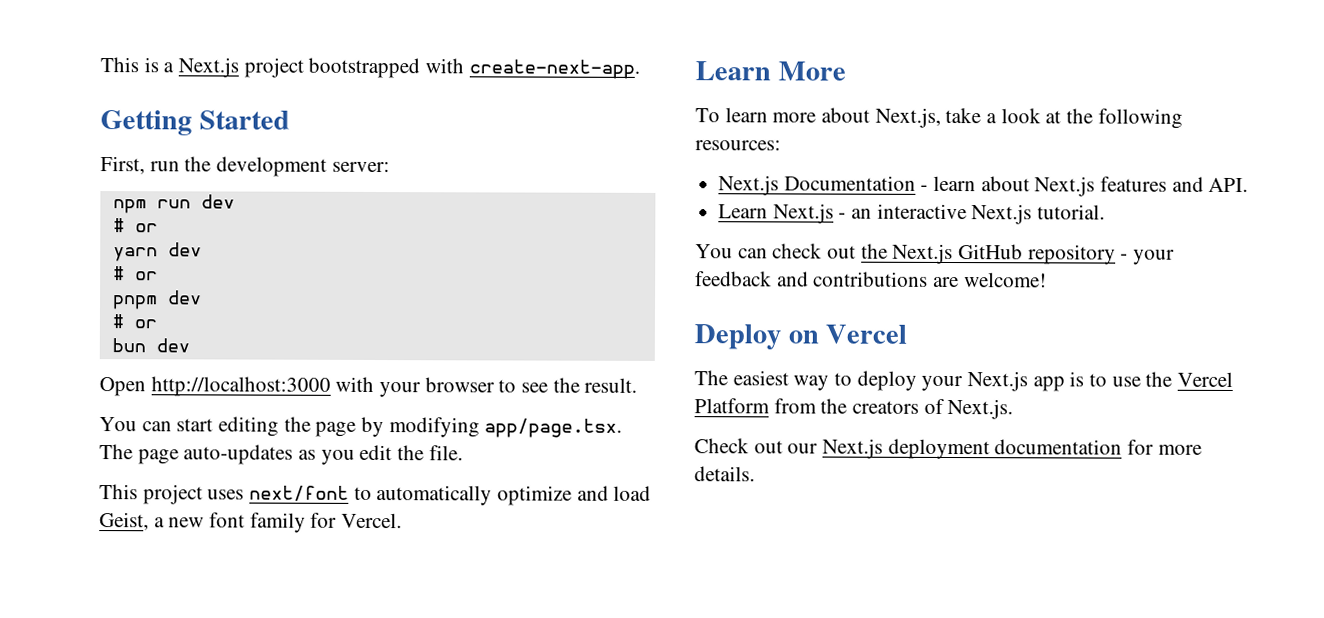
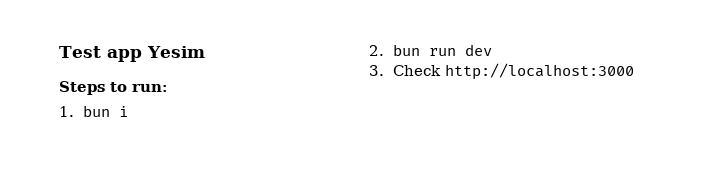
- This is a Next.js project bootstrapped with create-next-app.
- Getting Started
- First, run the development server:
- npm run dev
- # or
- yarn dev
- # or
- pnpm dev
- # or
- bun dev
- Open http://localhost:3000 with your browser to see the result.
- You can start editing the page by modifying app/page.tsx. The page auto-updates as you edit the file.
- This project uses next/font to automatically optimize and load Geist, a new font family for Vercel.
- Learn More
- To learn more about Next.js, take a look at the following resources:
- Next.js Documentation - learn about Next.js features and API.
- Learn Next.js - an interactive Next.js tutorial.
- You can check out the Next.js GitHub repository - your feedback and contributions are welcome!
- Deploy on Vercel
- The easiest way to deploy your Next.js app is to use the Vercel Platform from the creators of Next.js.
- Check out our Next.js deployment documentation for more details.
+ Test app Yesim
+ Steps to run:
+ 1. bun i
+ 2. bun run dev
+ 3. Check http://localhost:3000

